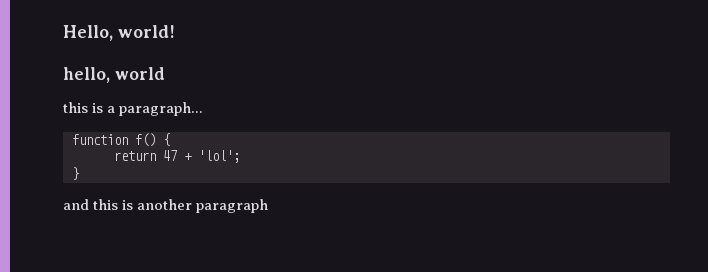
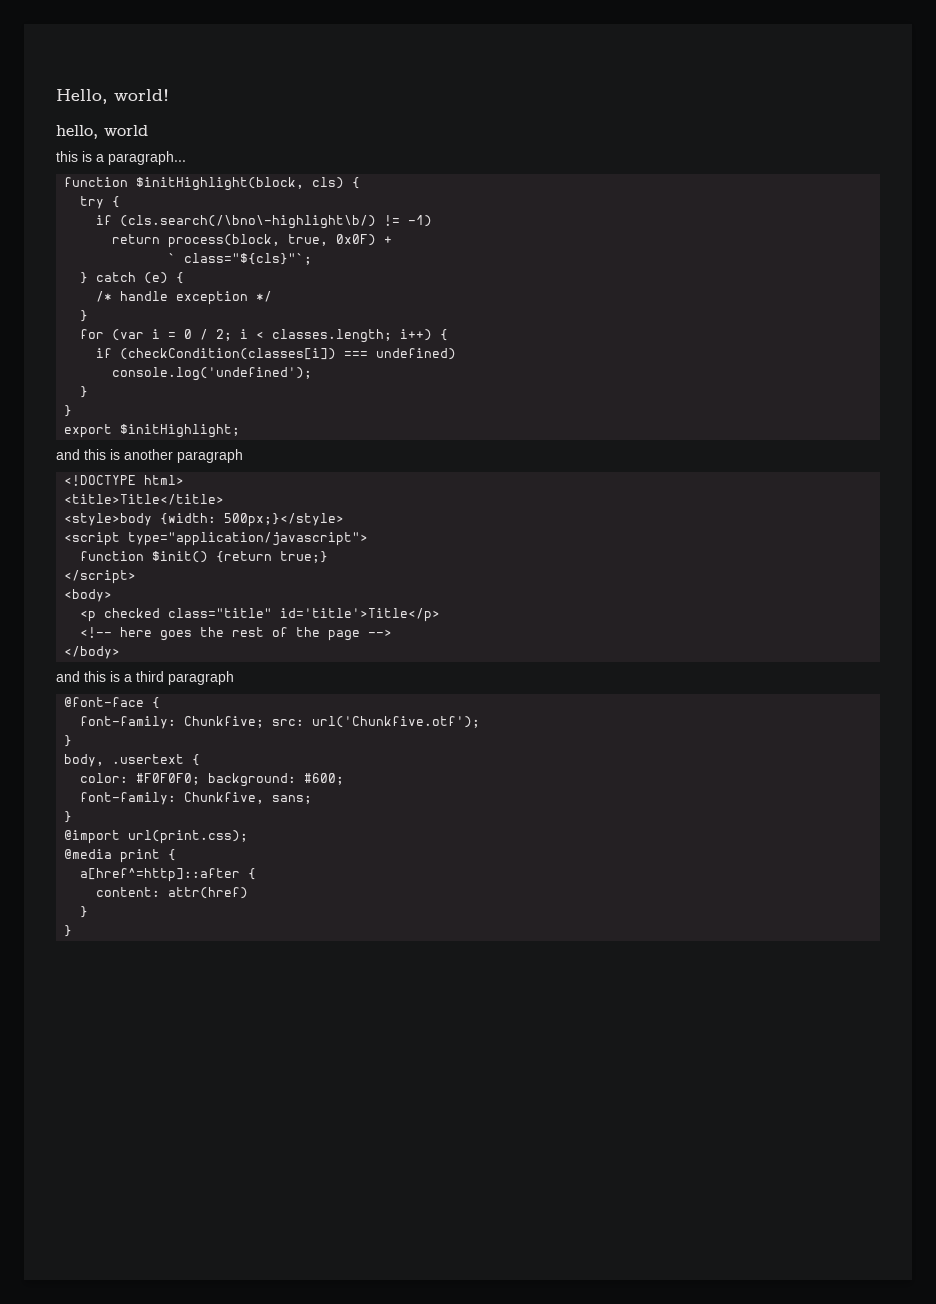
- function f() {
- return 47 + 'lol';
+ function $initHighlight(block, cls) {
+ try {
+ if (cls.search(/\bno\-highlight\b/) != -1)
+ return process(block, true, 0x0F) +
+ ` class="${cls}"`;
+ } catch (e) {
+ /* handle exception */
  }
+ for (var i = 0 / 2; i < classes.length; i++) {
+ if (checkCondition(classes[i]) === undefined)
+ console.log('undefined');
+ }
+ }
+ export $initHighlight;
+ <!DOCTYPE html>
+ <title>Title</title>
+ <style>body {width: 500px;}</style>
+ <script type="application/javascript">
+ function $init() {return true;}
+ </script>
+ <body>
+ <p checked class="title" id='title'>Title</p>
+ <!-- here goes the rest of the page -->
+ </body>
+ and this is a third paragraph
+ @font-face {
+ font-family: Chunkfive; src: url('Chunkfive.otf');
+ }
+ body, .usertext {
+ color: #F0F0F0; background: #600;
+ font-family: Chunkfive, sans;
+ }
+ @import url(print.css);
+ @media print {
+ a[href^=http]::after {
+ content: attr(href)
+ }
+ }

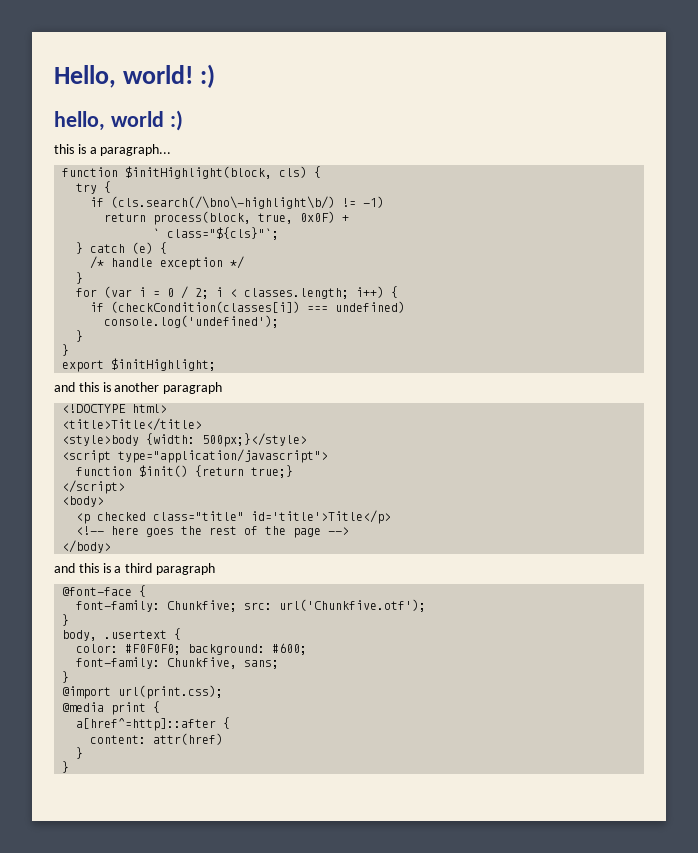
- Hello, world!
+ Hello, world! :)
- hello, world
+ hello, world :)

